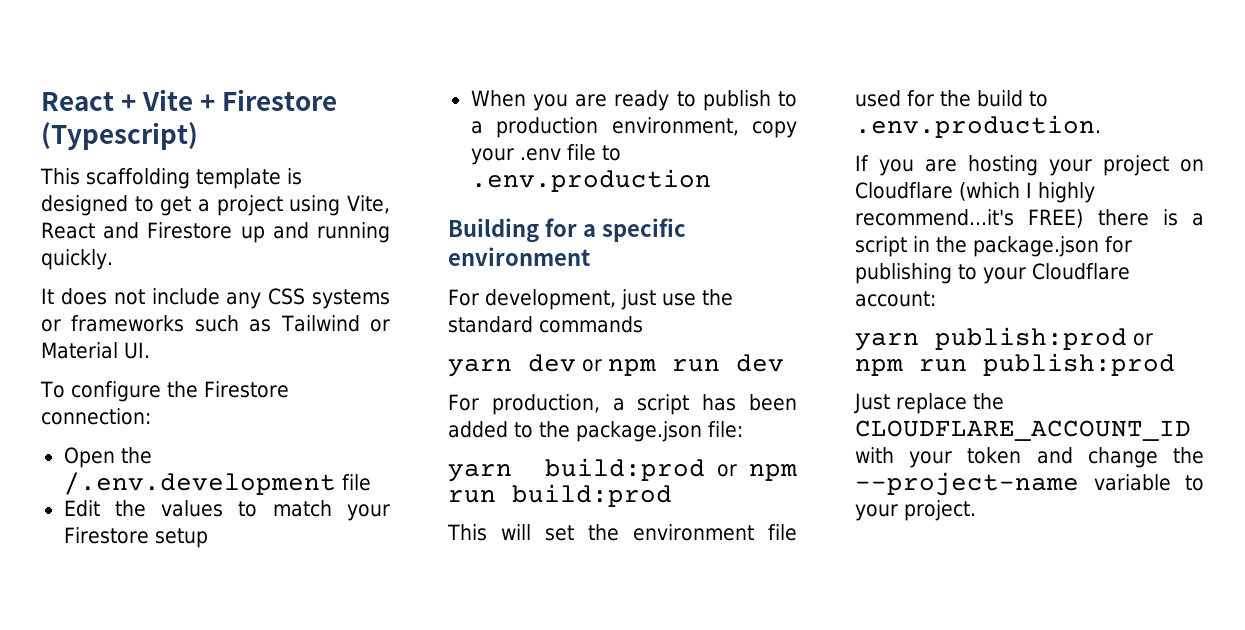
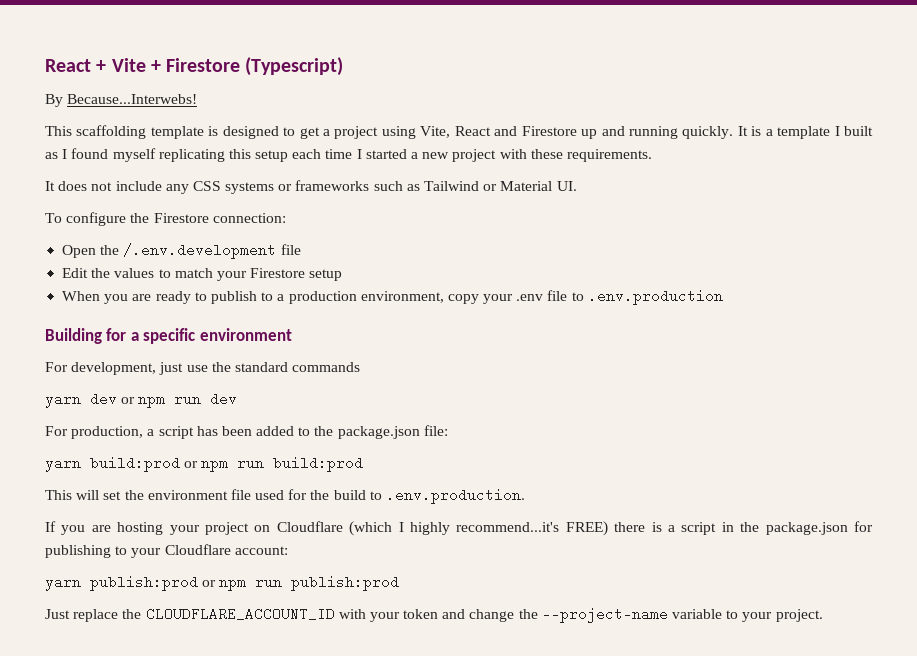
+ By Because...Interwebs!
+ It is a template I built as I found myself replicating this setup each time I started a new project with these requirements.

